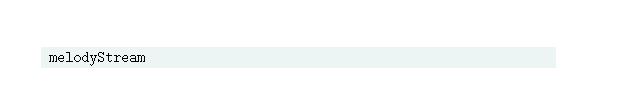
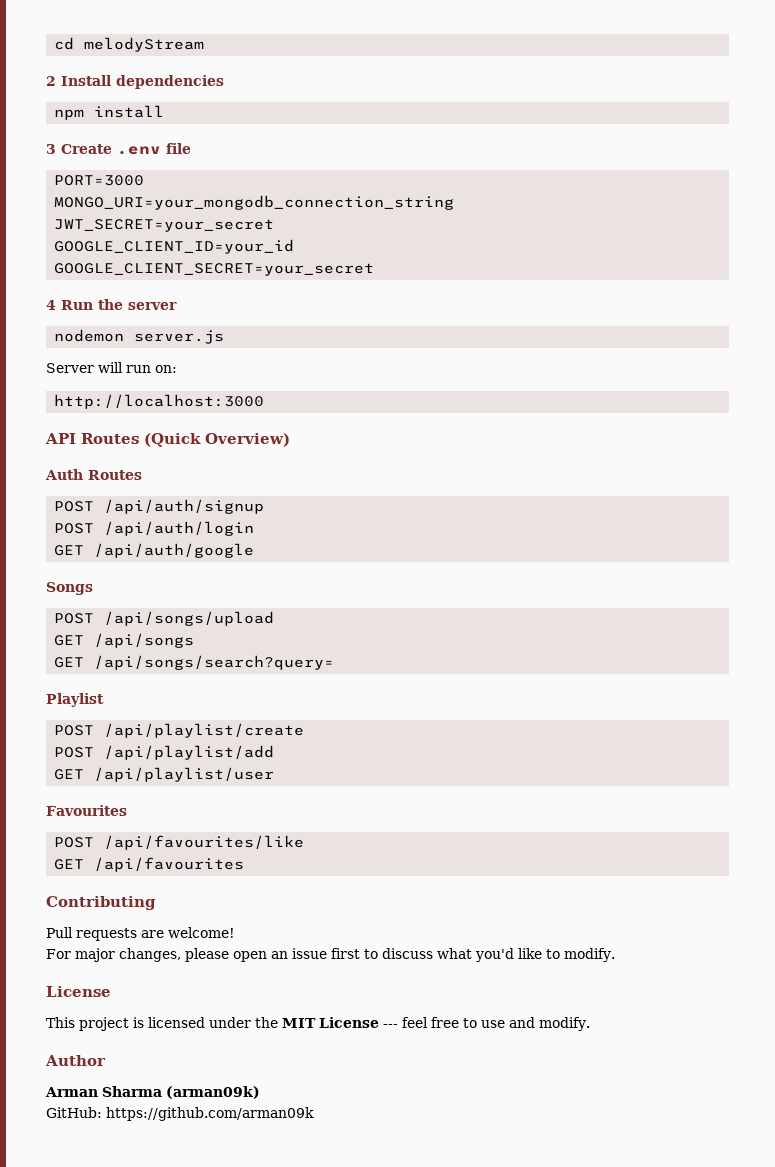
- melodyStream
+ cd melodyStream
+ 2 Install dependencies
+ npm install
+ 3 Create .env file
+ PORT=3000
+ MONGO_URI=your_mongodb_connection_string
+ JWT_SECRET=your_secret
+ GOOGLE_CLIENT_ID=your_id
+ GOOGLE_CLIENT_SECRET=your_secret
+ 4 Run the server
+ nodemon server.js
+ Server will run on:
+ http://localhost:3000
+ API Routes (Quick Overview)
+ Auth Routes
+ POST /api/auth/signup
+ POST /api/auth/login
+ GET /api/auth/google
+ Songs
+ POST /api/songs/upload
+ GET /api/songs
+ GET /api/songs/search?query=
+ Playlist
+ POST /api/playlist/create
+ POST /api/playlist/add
+ GET /api/playlist/user
+ Favourites
+ POST /api/favourites/like
+ GET /api/favourites
+ Contributing
+ Pull requests are welcome!
+ For major changes, please open an issue first to discuss what you'd like to modify.
+ License
+ This project is licensed under the MIT License --- feel free to use and modify.
+ Author
+ Arman Sharma (arman09k)
+ GitHub: https://github.com/arman09k

